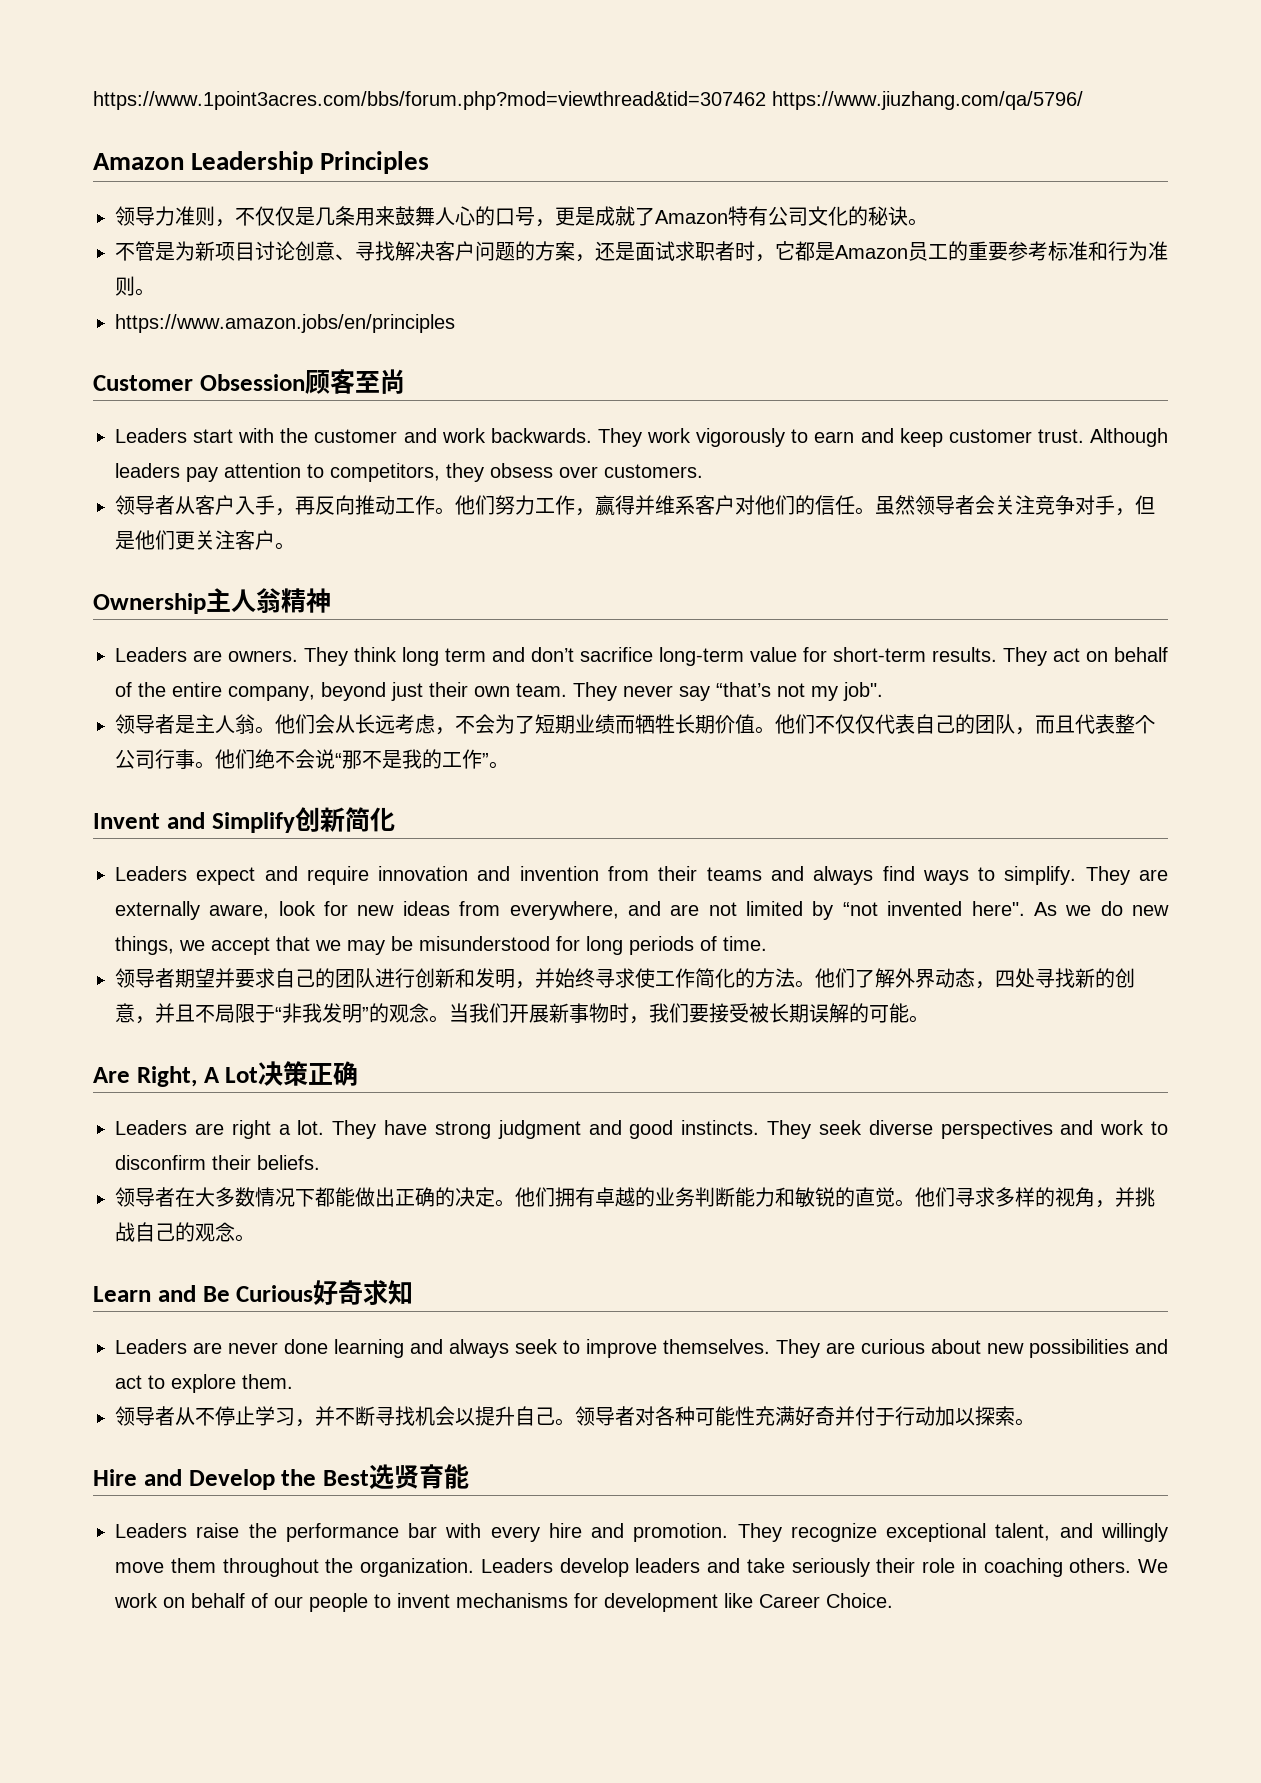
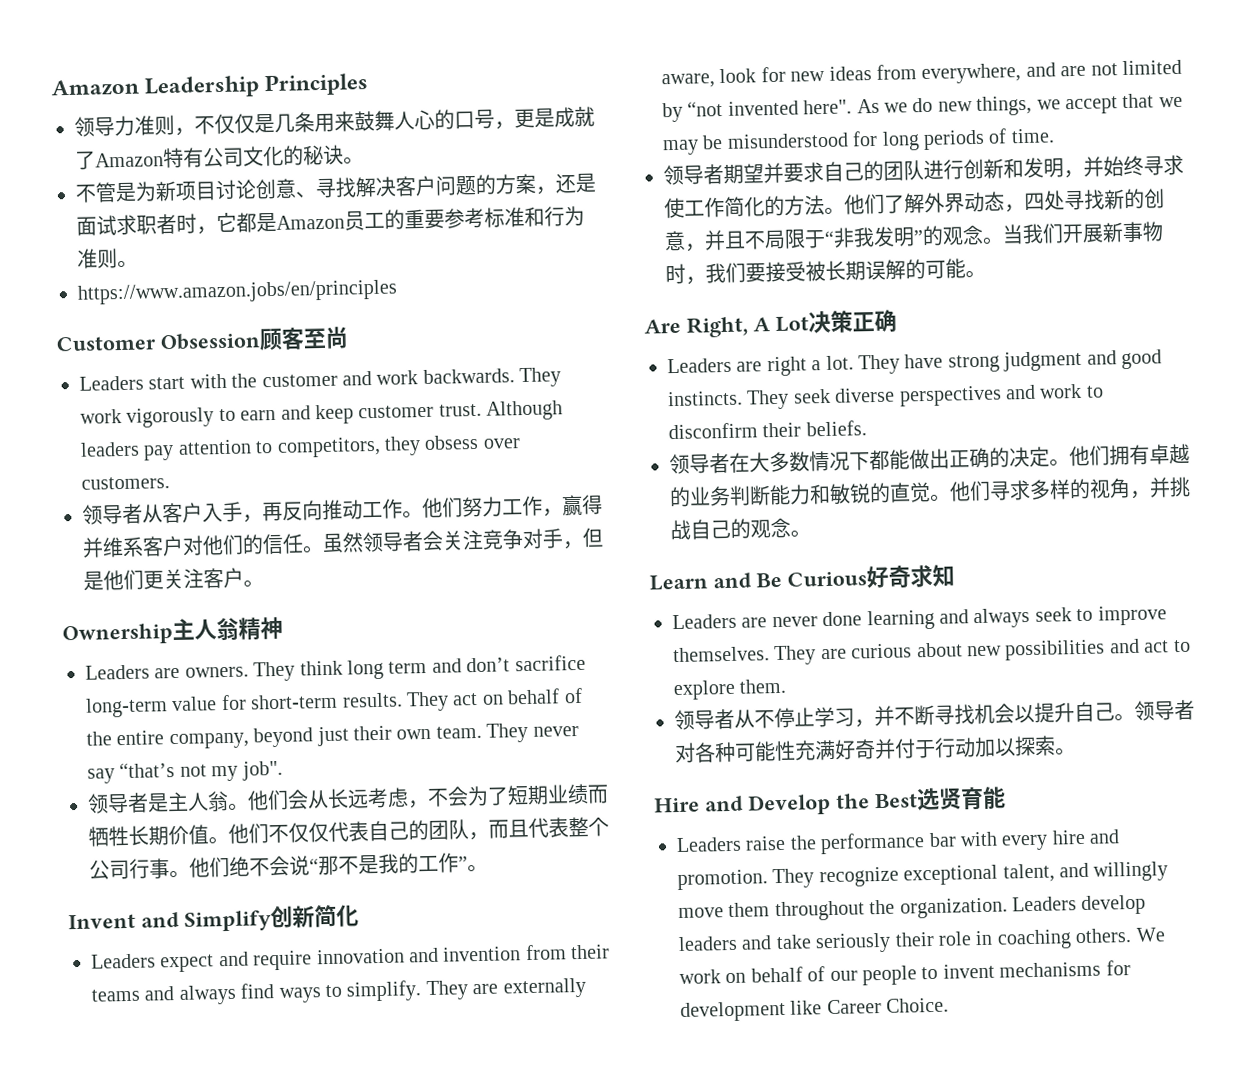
- https://www.1point3acres.com/bbs/forum.php?mod=viewthread&tid=307462 https://www.jiuzhang.com/qa/5796/

